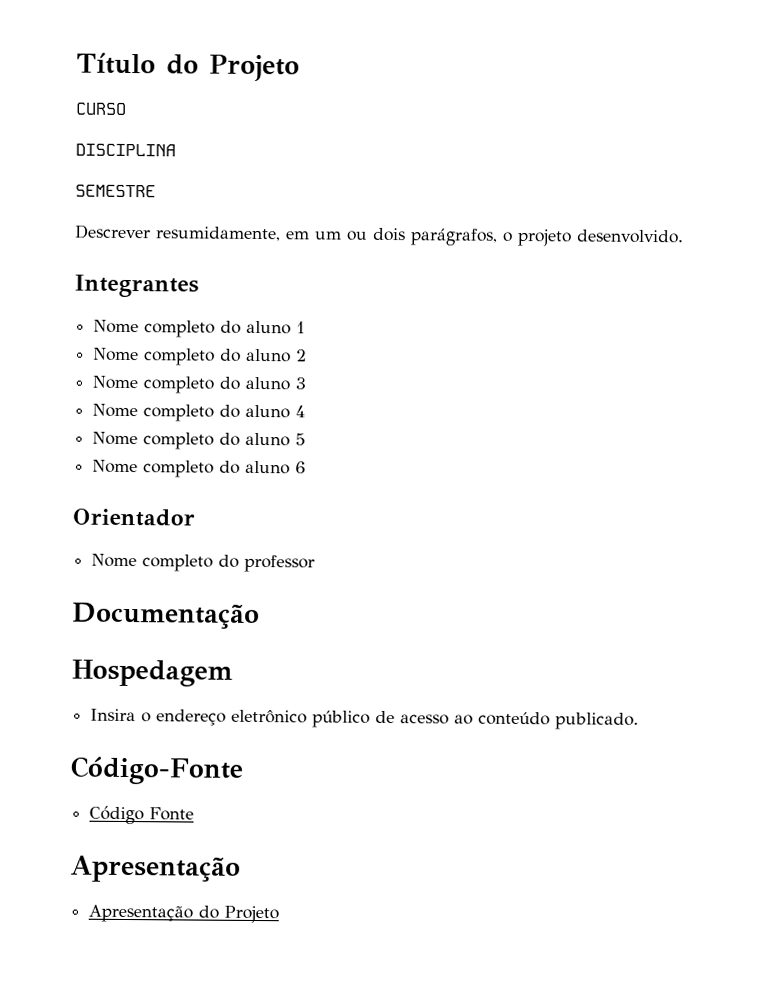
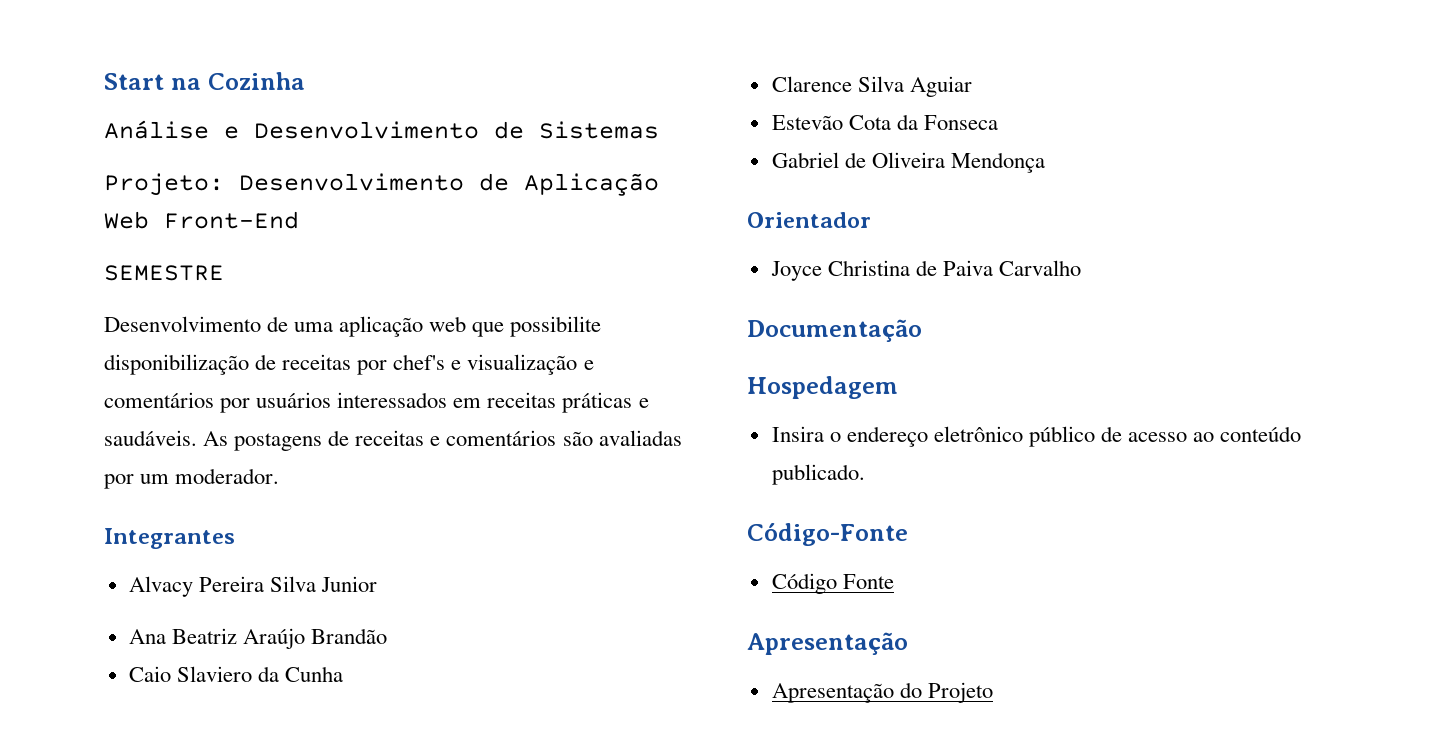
- Título do Projeto
- CURSO
- DISCIPLINA
+ Start na Cozinha
+ Análise e Desenvolvimento de Sistemas
+ Projeto: Desenvolvimento de Aplicação Web Front-End
  SEMESTRE
- Descrever resumidamente, em um ou dois parágrafos, o projeto desenvolvido.
+ Desenvolvimento de uma aplicação web que possibilite disponibilização de receitas por chef's e visualização e comentários por usuários interessados em receitas práticas e saudáveis. As postagens de receitas e comentários são avaliadas por um moderador.
  Integrantes
- Nome completo do aluno 1
- Nome completo do aluno 2
- Nome completo do aluno 3
- Nome completo do aluno 4
- Nome completo do aluno 5
- Nome completo do aluno 6
+ Alvacy Pereira Silva Junior
+ Ana Beatriz Araújo Brandão
+ Caio Slaviero da Cunha
+ Clarence Silva Aguiar
+ Estevão Cota da Fonseca
+ Gabriel de Oliveira Mendonça
  Orientador
- Nome completo do professor
+ Joyce Christina de Paiva Carvalho

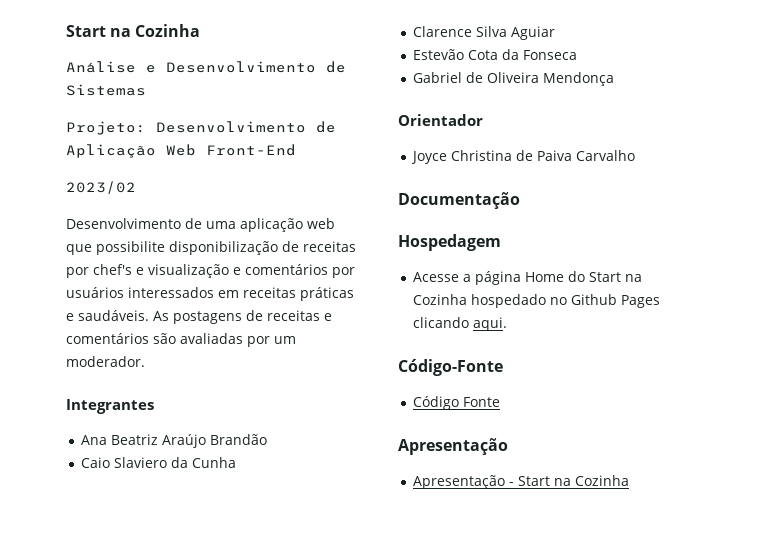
- SEMESTRE
+ 2023/02
- Alvacy Pereira Silva Junior
- Insira o endereço eletrônico público de acesso ao conteúdo publicado.
+ Acesse a página Home do Start na Cozinha hospedado no Github Pages clicando aqui.
- Apresentação do Projeto
+ Apresentação - Start na Cozinha

